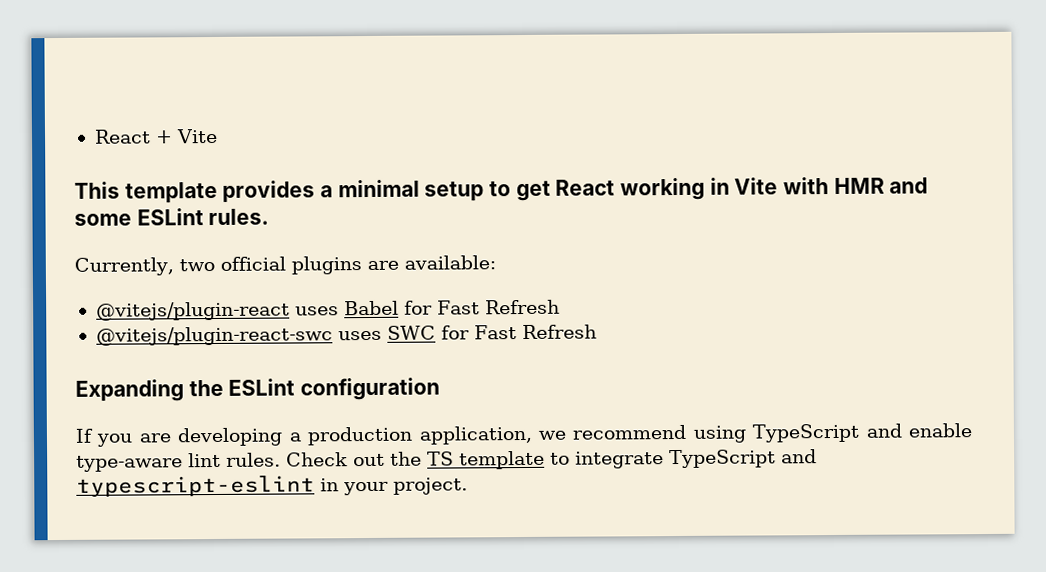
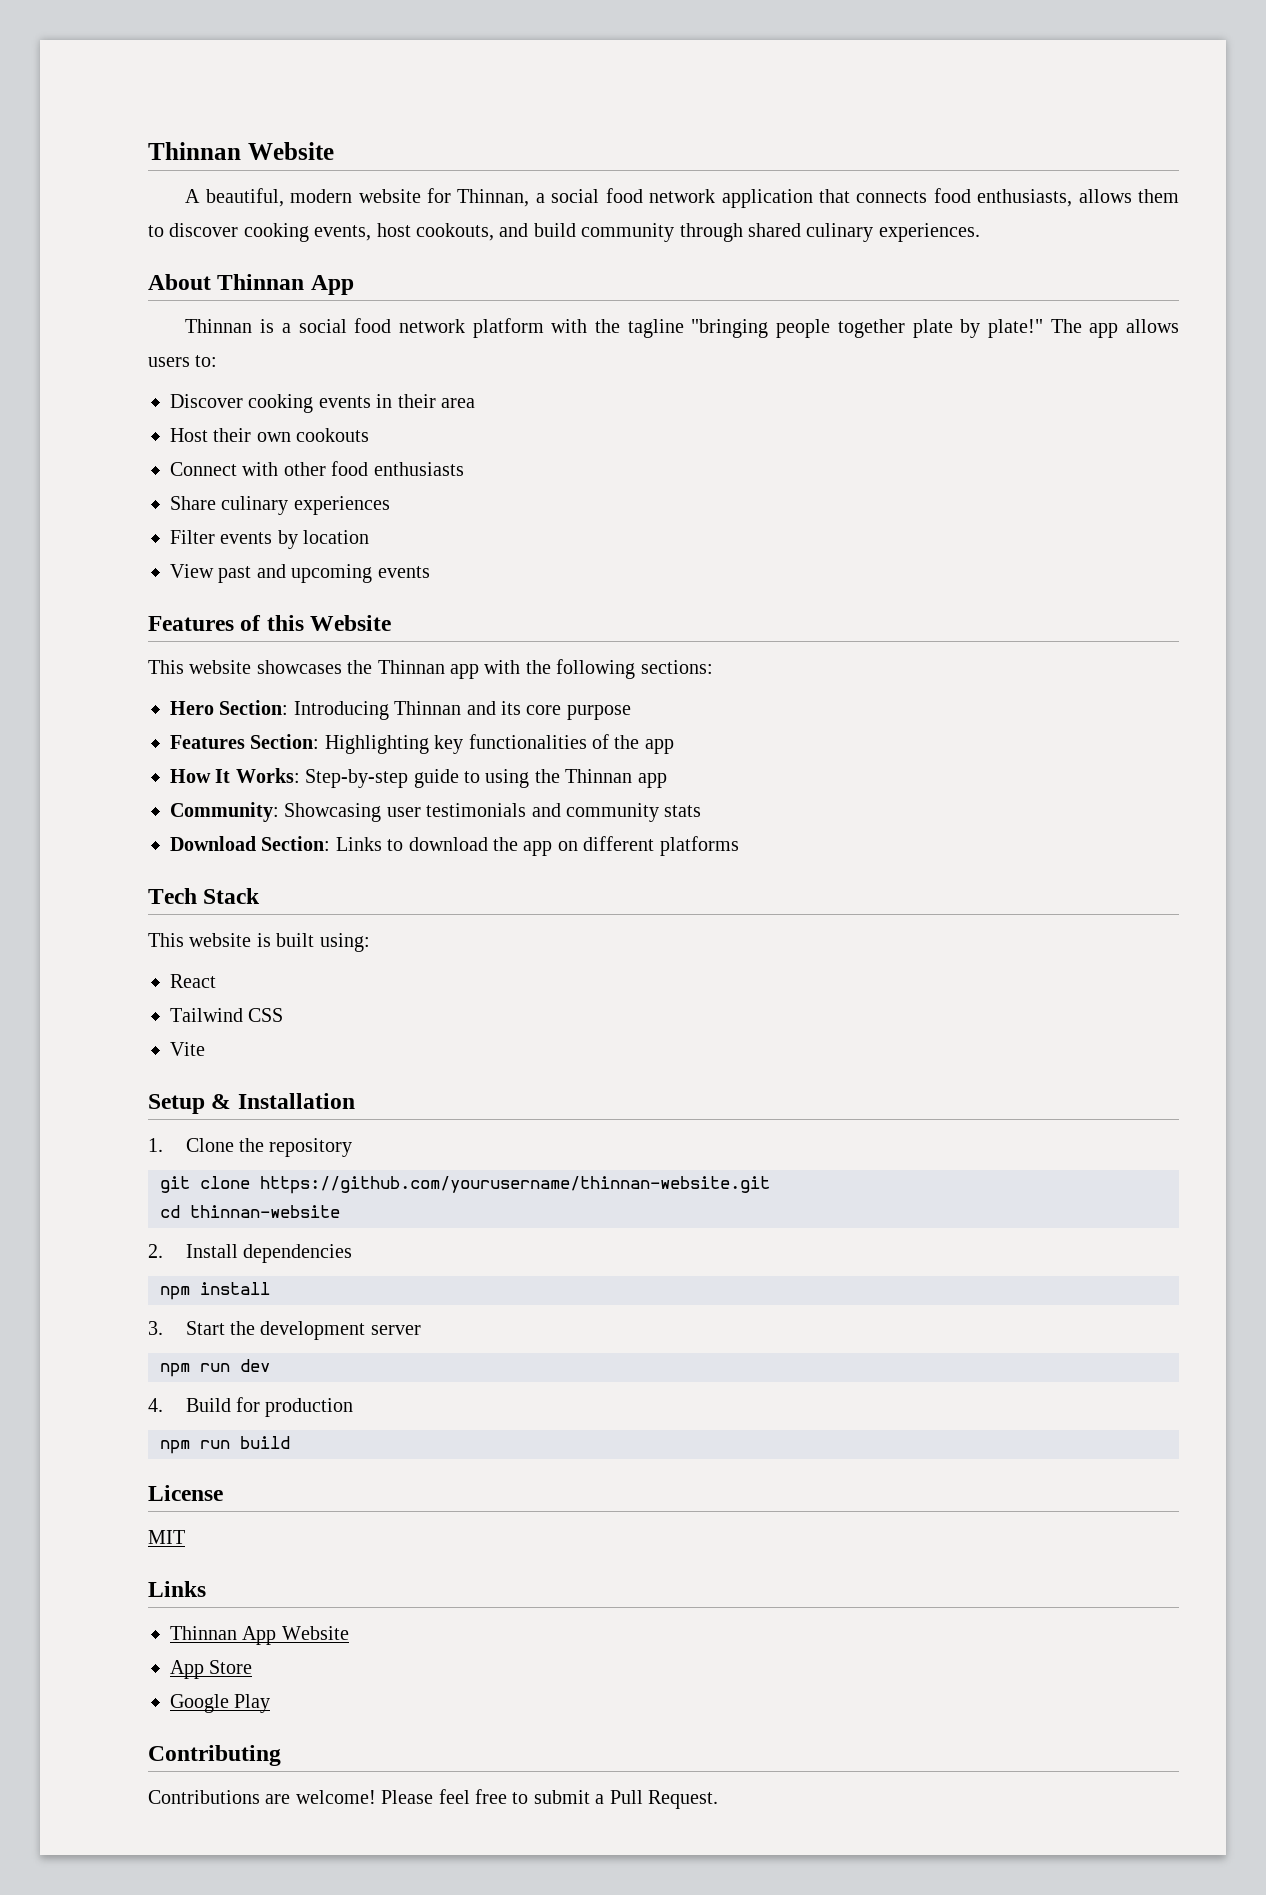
- React + Vite
+ Thinnan Website
+ A beautiful, modern website for Thinnan, a social food network application that connects food enthusiasts, allows them to discover cooking events, host cookouts, and build community through shared culinary experiences.
+ About Thinnan App
+ Thinnan is a social food network platform with the tagline "bringing people together plate by plate!" The app allows users to:
+ Discover cooking events in their area
+ Host their own cookouts
+ Connect with other food enthusiasts
+ Share culinary experiences
+ Filter events by location
+ View past and upcoming events
+ Features of this Website
+ This website showcases the Thinnan app with the following sections:
+ Hero Section: Introducing Thinnan and its core purpose
+ Features Section: Highlighting key functionalities of the app
+ How It Works: Step-by-step guide to using the Thinnan app
+ Community: Showcasing user testimonials and community stats
+ Download Section: Links to download the app on different platforms
+ Tech Stack
+ This website is built using:
+ React
+ Tailwind CSS
+ Vite
- This template provides a minimal setup to get React working in Vite with HMR and some ESLint rules.
- Currently, two official plugins are available:
- @vitejs/plugin-react uses Babel for Fast Refresh
- @vitejs/plugin-react-swc uses SWC for Fast Refresh
- Expanding the ESLint configuration
- If you are developing a production application, we recommend using TypeScript and enable type-aware lint rules. Check out the TS template to integrate TypeScript and typescript-eslint in your project.
+ Setup & Installation
+ 1. Clone the repository
+ git clone https://github.com/yourusername/thinnan-website.git
+ cd thinnan-website
+ 2. Install dependencies
+ npm install
+ 3. Start the development server
+ npm run dev
+ 4. Build for production
+ npm run build
+ License
+ MIT
+ Links
+ Thinnan App Website
+ App Store
+ Google Play
+ Contributing
+ Contributions are welcome! Please feel free to submit a Pull Request.

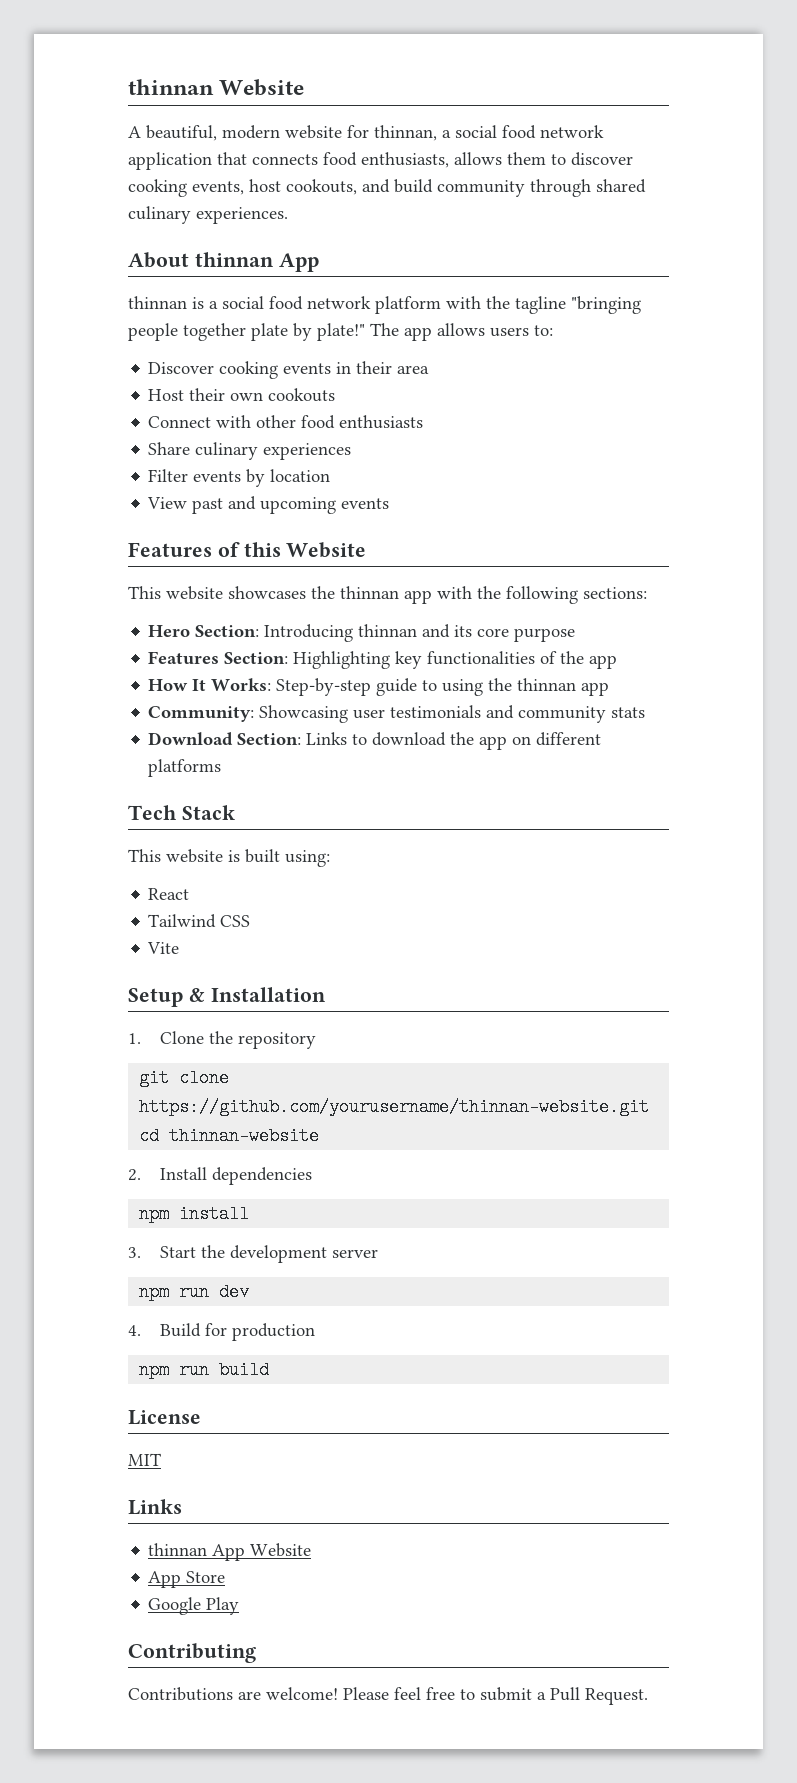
- Thinnan Website
+ thinnan Website
- A beautiful, modern website for Thinnan, a social food network application that connects food enthusiasts, allows them to discover cooking events, host cookouts, and build community through shared culinary experiences.
+ A beautiful, modern website for thinnan, a social food network application that connects food enthusiasts, allows them to discover cooking events, host cookouts, and build community through shared culinary experiences.
- About Thinnan App
+ About thinnan App
- Thinnan is a social food network platform with the tagline "bringing people together plate by plate!"
+ thinnan is a social food network platform with the tagline "bringing people together plate by plate!"
- This website showcases the Thinnan app with the following sections:
+ This website showcases the thinnan app with the following sections:
- Hero Section: Introducing Thinnan and its core purpose
+ Hero Section: Introducing thinnan and its core purpose
- How It Works: Step-by-step guide to using the Thinnan app
+ How It Works: Step-by-step guide to using the thinnan app
- Thinnan App Website
+ thinnan App Website

